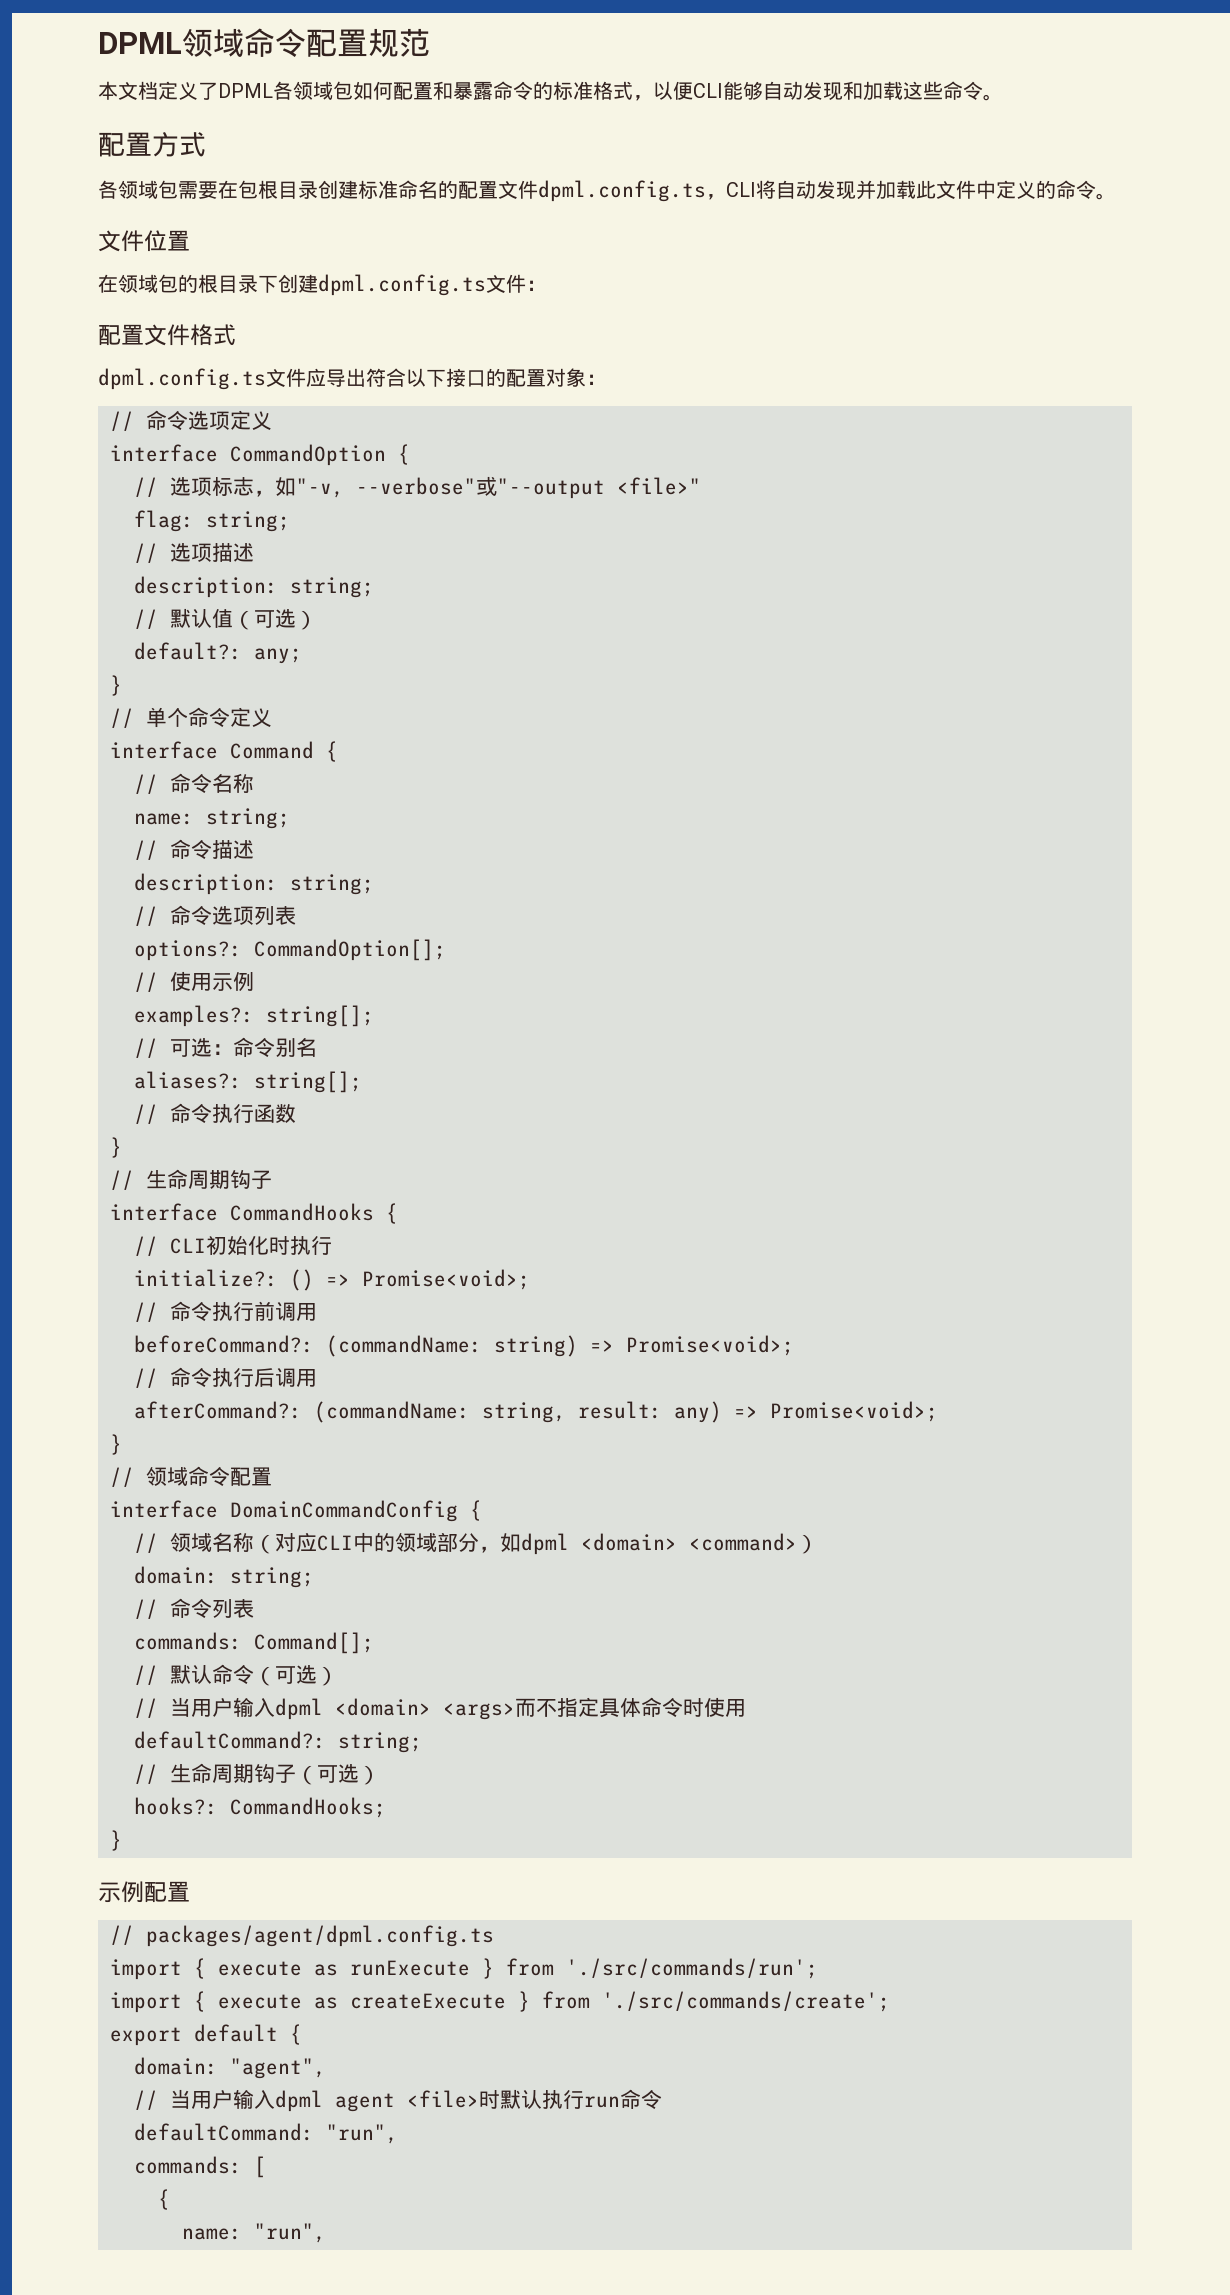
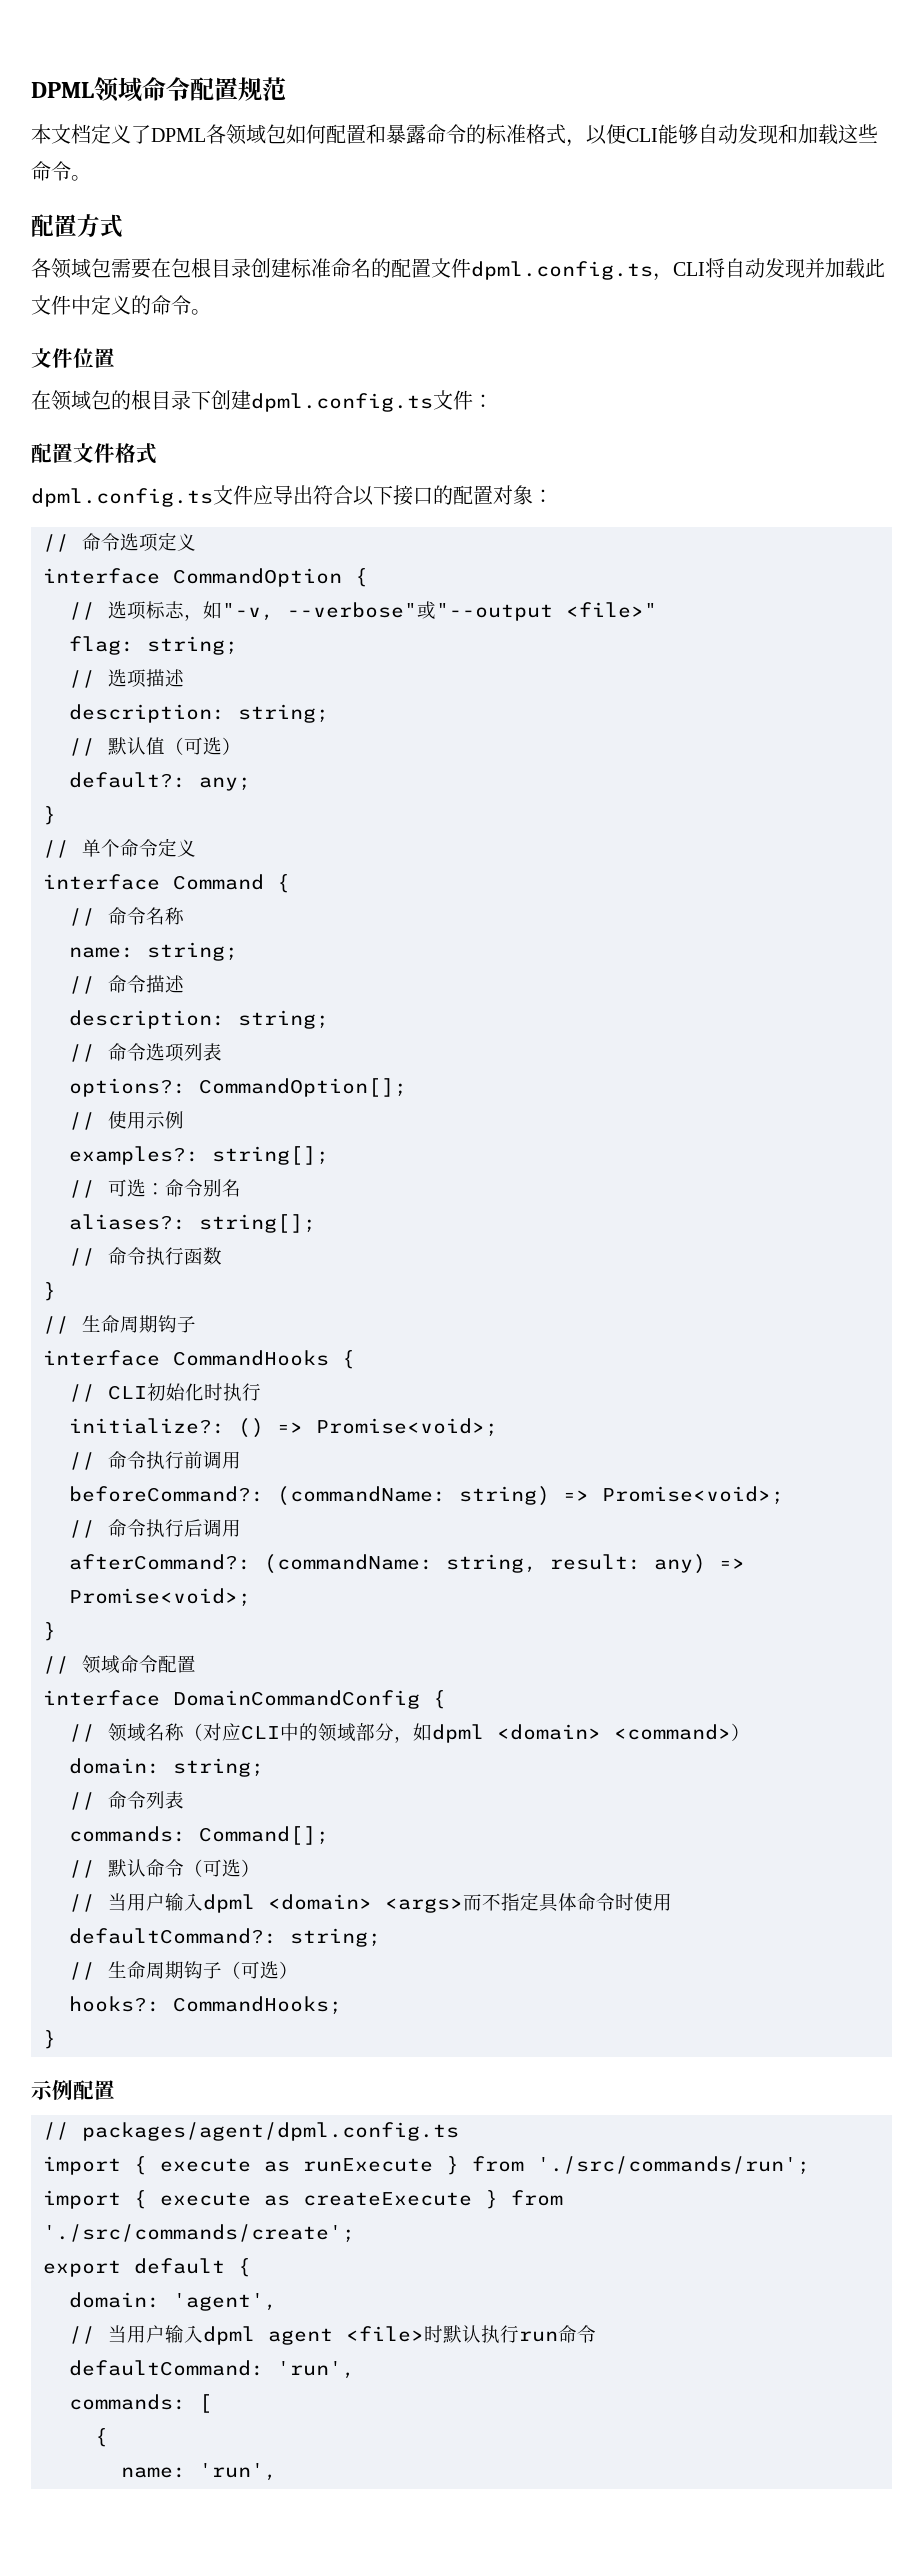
- domain: "agent",
+ domain: 'agent',
- defaultCommand: "run",
+ defaultCommand: 'run',
- name: "run",
+ name: 'run',

